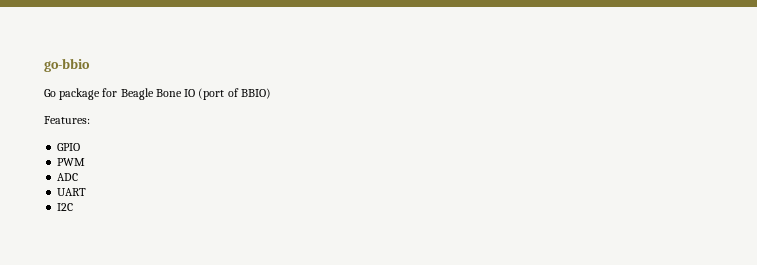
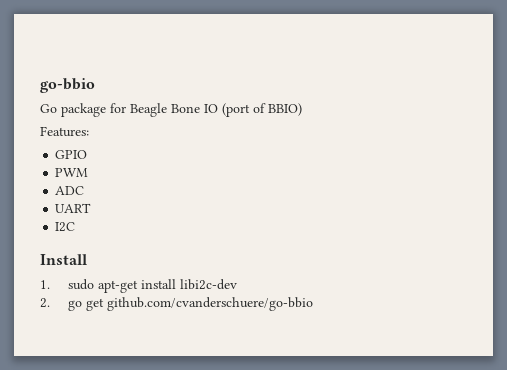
+ Install
+ 1. sudo apt-get install libi2c-dev
+ 2. go get github.com/cvanderschuere/go-bbio

